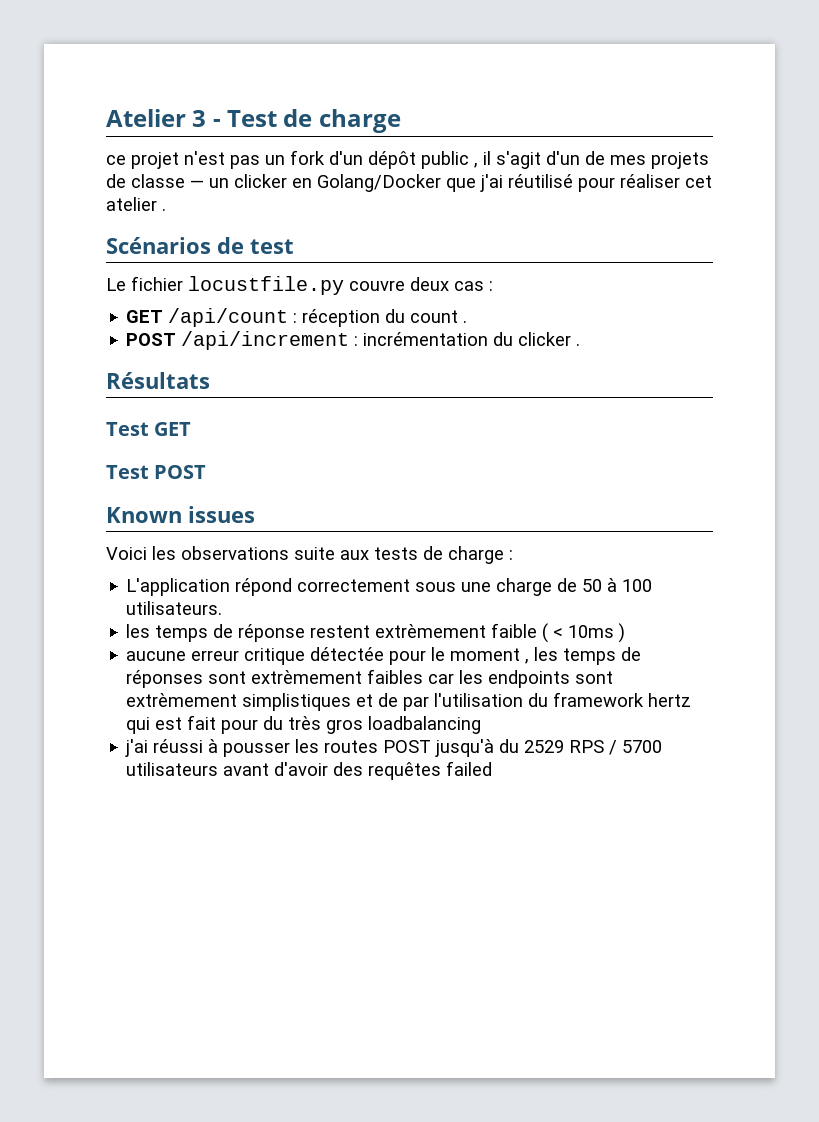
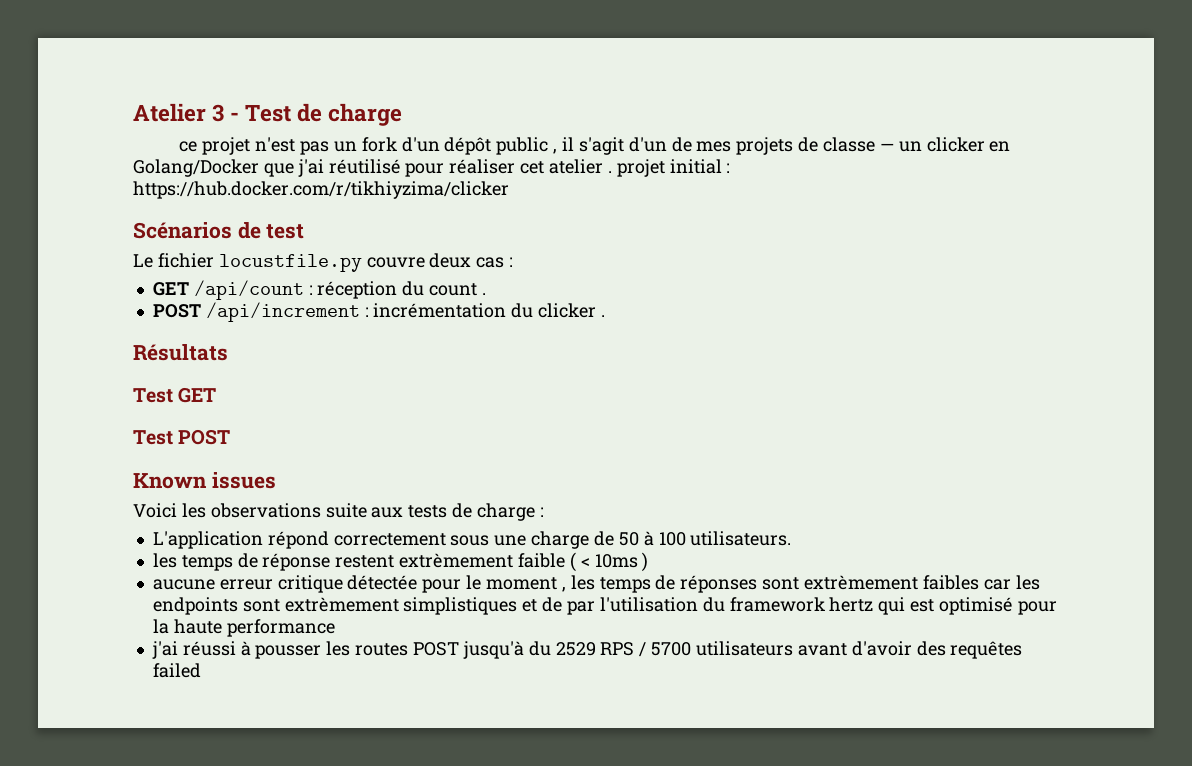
- ce projet n'est pas un fork d'un dépôt public , il s'agit d'un de mes projets de classe — un clicker en Golang/Docker que j'ai réutilisé pour réaliser cet atelier .
+ ce projet n'est pas un fork d'un dépôt public , il s'agit d'un de mes projets de classe — un clicker en Golang/Docker que j'ai réutilisé pour réaliser cet atelier . projet initial : https://hub.docker.com/r/tikhiyzima/clicker
- aucune erreur critique détectée pour le moment , les temps de réponses sont extrèmement faibles car les endpoints sont extrèmement simplistiques et de par l'utilisation du framework hertz qui est fait pour du très gros loadbalancing
+ aucune erreur critique détectée pour le moment , les temps de réponses sont extrèmement faibles car les endpoints sont extrèmement simplistiques et de par l'utilisation du framework hertz qui est optimisé pour la haute performance

